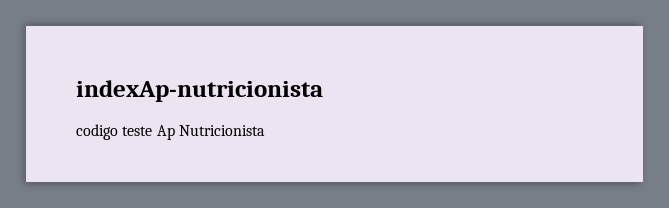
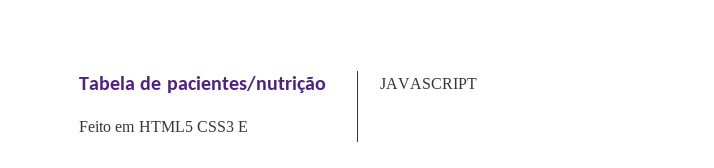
- indexAp-nutricionista
- codigo teste Ap Nutricionista
+ Tabela de pacientes/nutrição
+ Feito em HTML5 CSS3 E JAVASCRIPT

